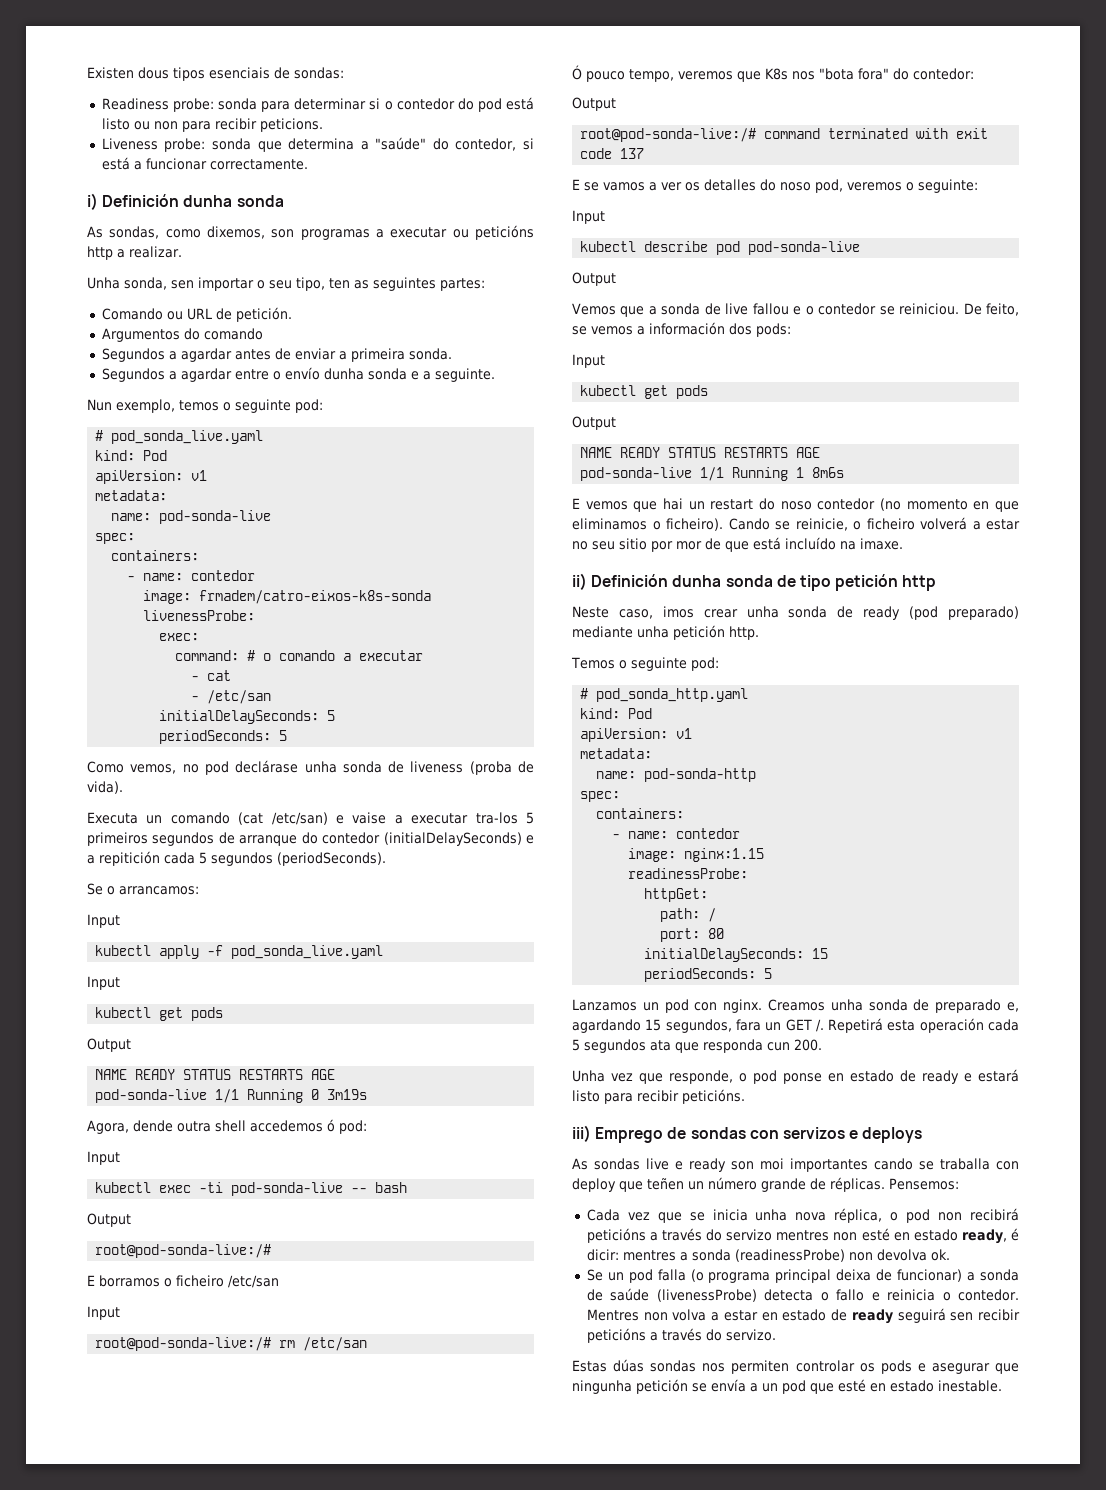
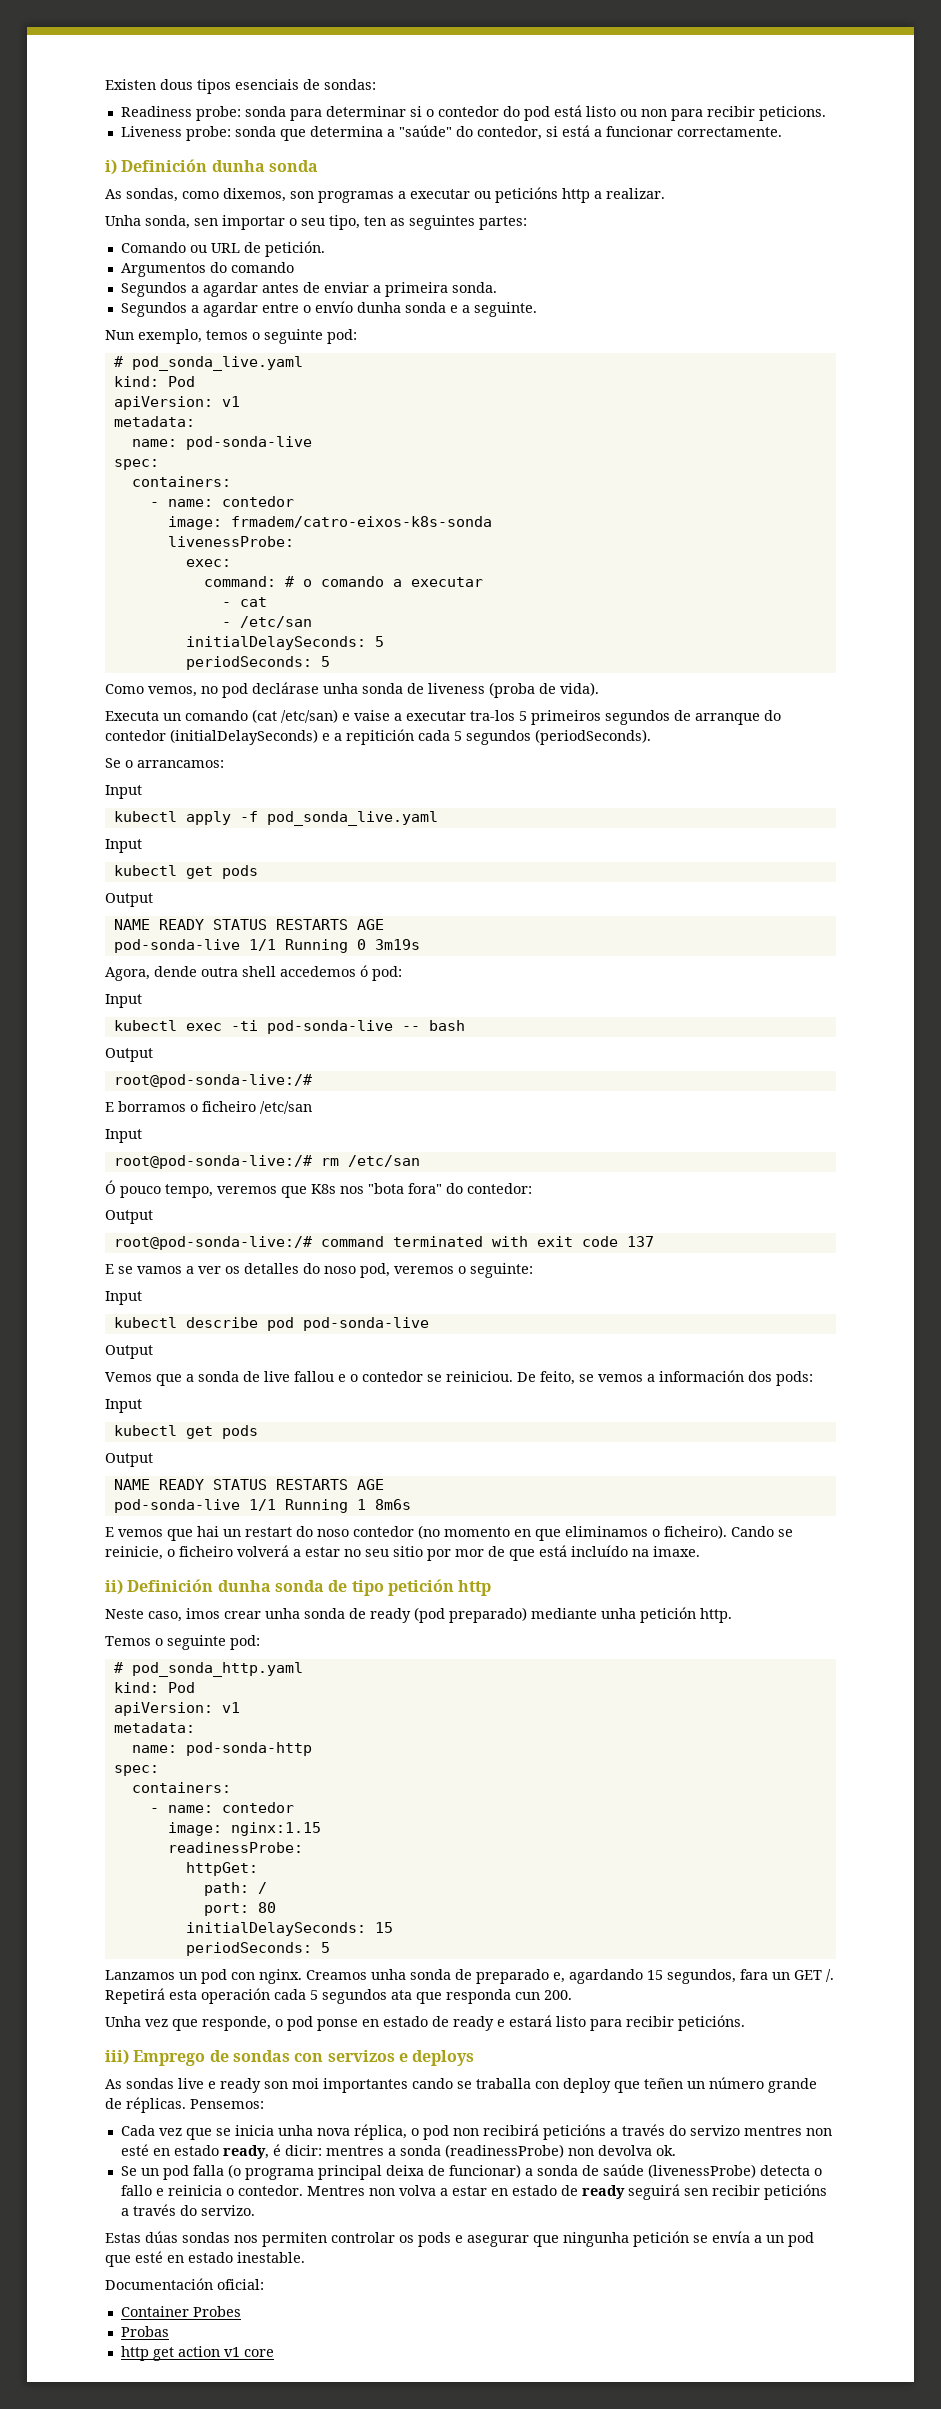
+ Documentación oficial:
+ Container Probes
+ Probas
+ http get action v1 core

